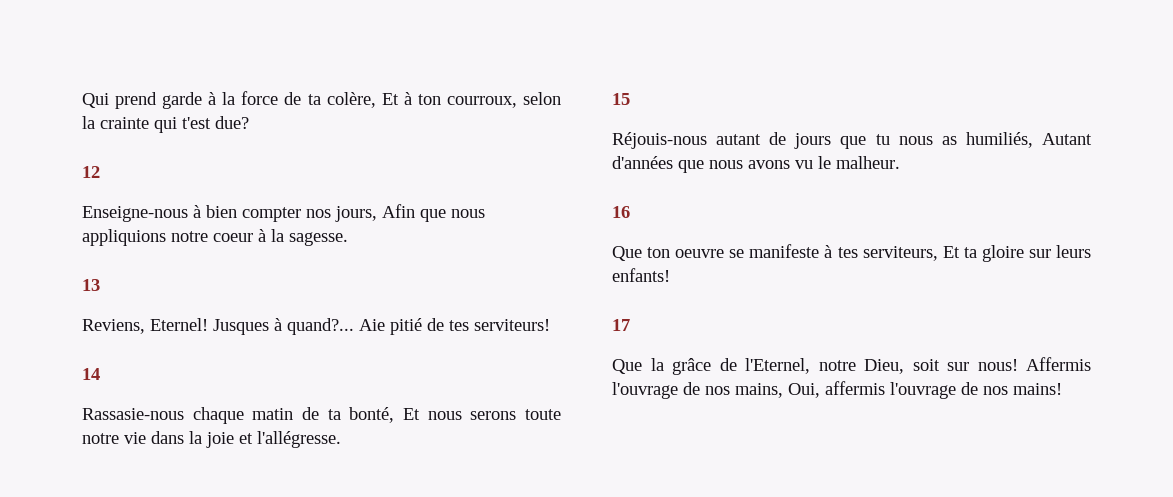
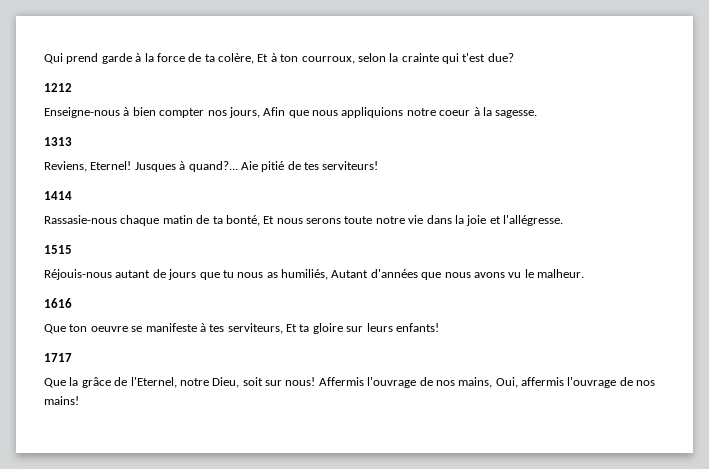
- 12
+ 1212
- 13
+ 1313
- 14
+ 1414
- 15
+ 1515
- 16
+ 1616
- 17
+ 1717

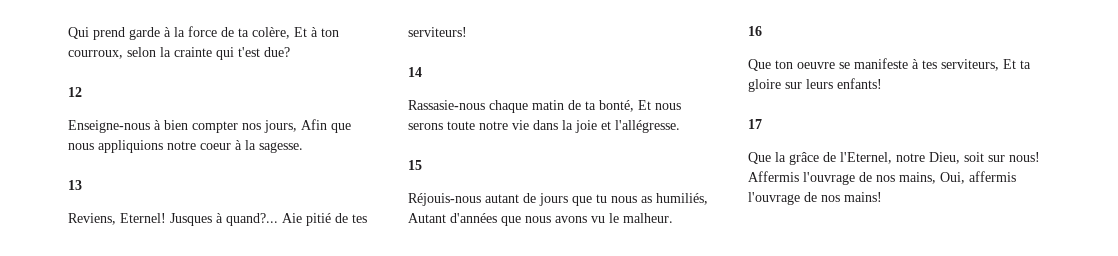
- 1212
+ 12
- 1313
+ 13
- 1414
+ 14
- 1515
+ 15
- 1616
+ 16
- 1717
+ 17

